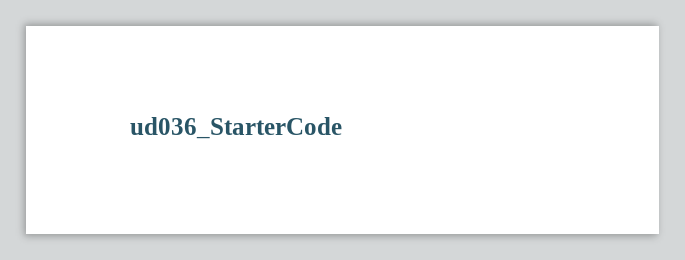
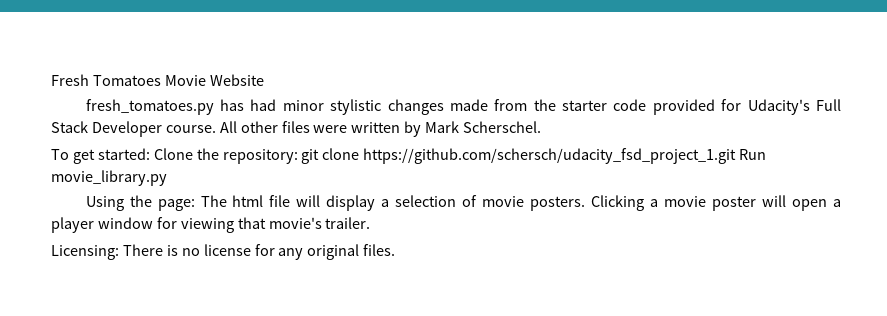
- ud036_StarterCode
+ Fresh Tomatoes Movie Website
+ fresh_tomatoes.py has had minor stylistic changes made from the starter code provided for Udacity's Full Stack Developer course. All other files were written by Mark Scherschel.
+ To get started: Clone the repository: git clone https://github.com/schersch/udacity_fsd_project_1.git Run movie_library.py
+ Using the page: The html file will display a selection of movie posters. Clicking a movie poster will open a player window for viewing that movie's trailer.
+ Licensing: There is no license for any original files.

